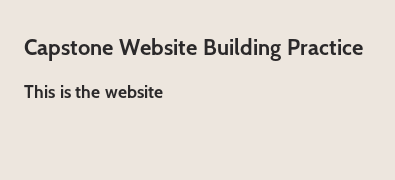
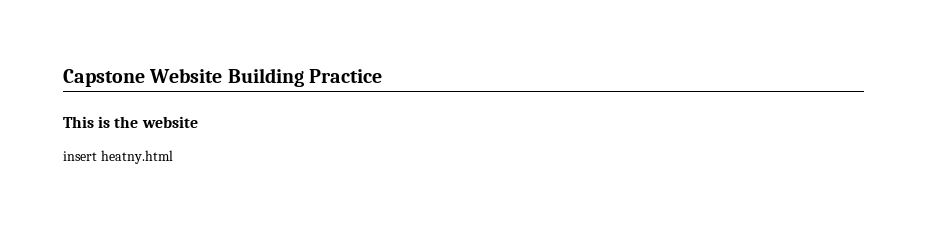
+ insert heatny.html

